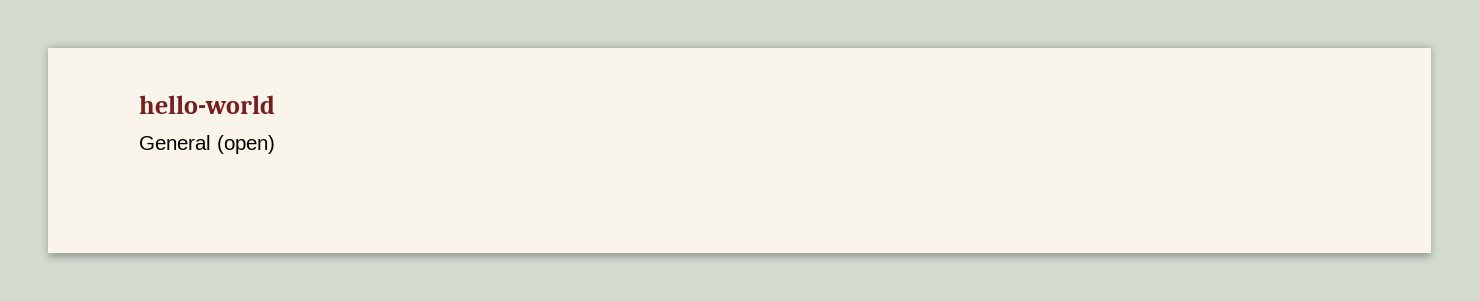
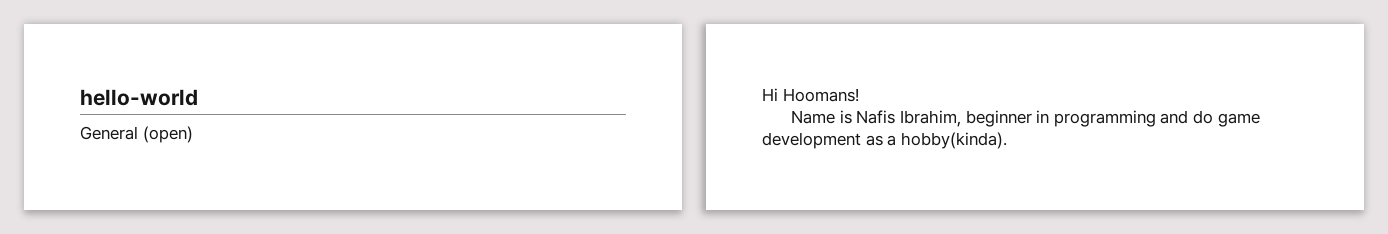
+ Hi Hoomans!
+ Name is Nafis Ibrahim, beginner in programming and do game development as a hobby(kinda).

